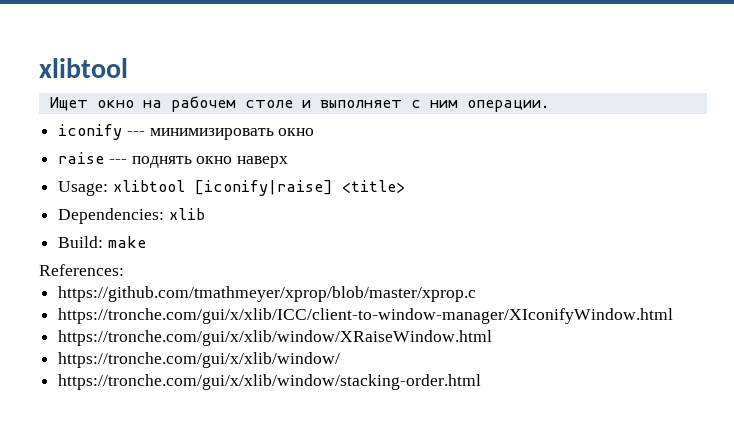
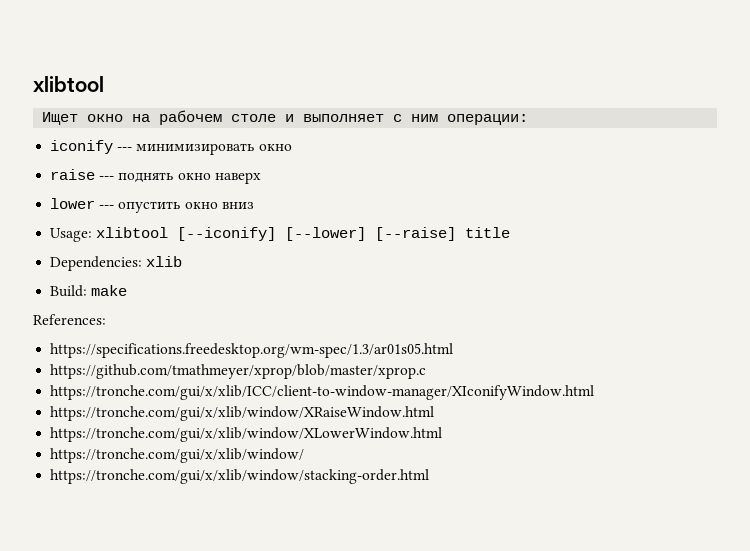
- Ищет окно на рабочем столе и выполняет с ним операции.
+ Ищет окно на рабочем столе и выполняет с ним операции:
- Usage: xlibtool [iconify|raise] <title>
+ lower --- опустить окно вниз
+ Usage: xlibtool [--iconify] [--lower] [--raise] title
+ https://specifications.freedesktop.org/wm-spec/1.3/ar01s05.html
+ https://tronche.com/gui/x/xlib/window/XLowerWindow.html

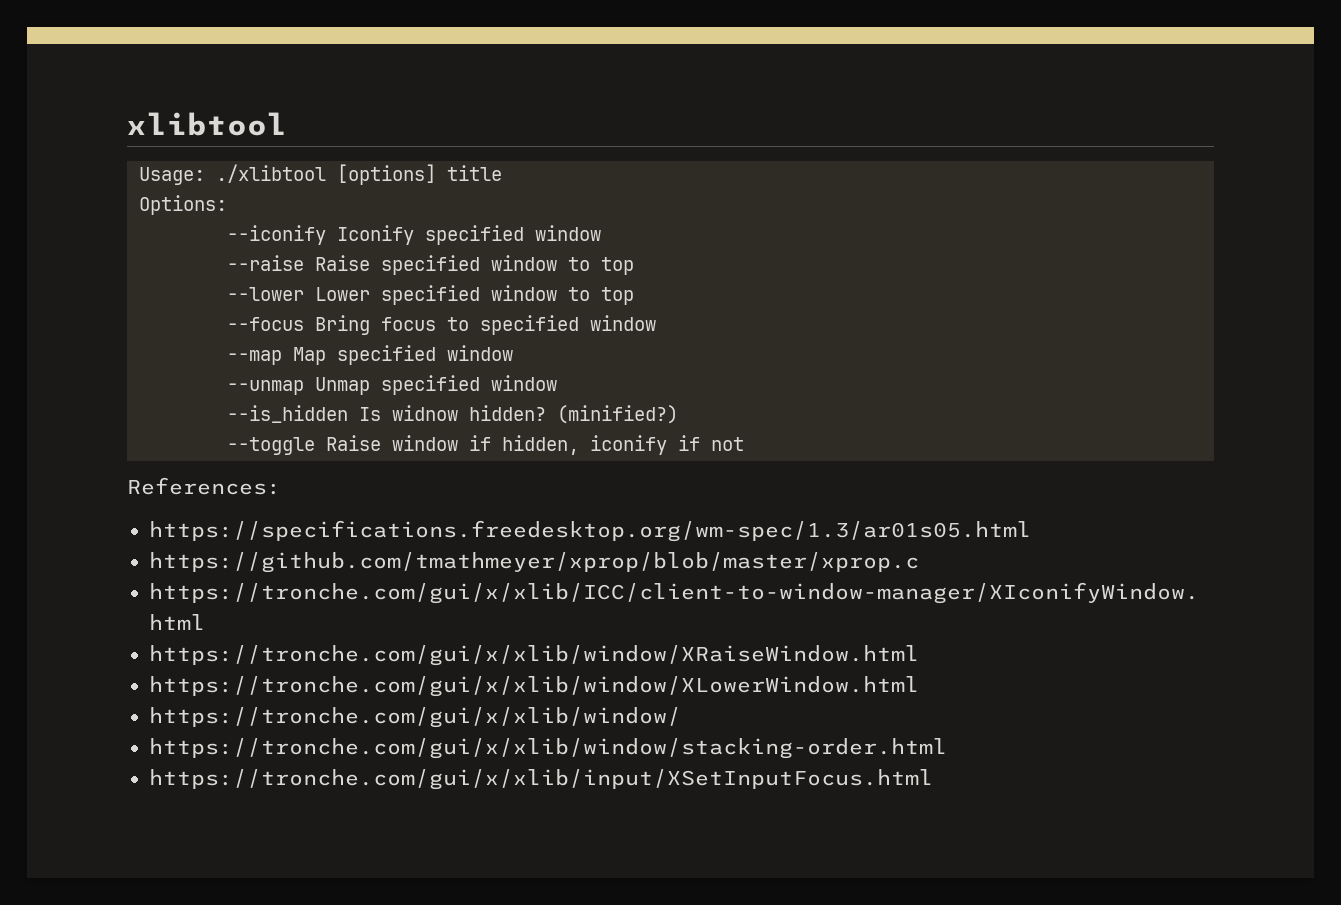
- Ищет окно на рабочем столе и выполняет с ним операции:
- iconify --- минимизировать окно
- raise --- поднять окно наверх
- lower --- опустить окно вниз
- Usage: xlibtool [--iconify] [--lower] [--raise] title
- Dependencies: xlib
- Build: make
+ Usage: ./xlibtool [options] title
+ Options:
+ --iconify Iconify specified window
+ --raise Raise specified window to top
+ --lower Lower specified window to top
+ --focus Bring focus to specified window
+ --map Map specified window
+ --unmap Unmap specified window
+ --is_hidden Is widnow hidden? (minified?)
+ --toggle Raise window if hidden, iconify if not
+ https://tronche.com/gui/x/xlib/input/XSetInputFocus.html

